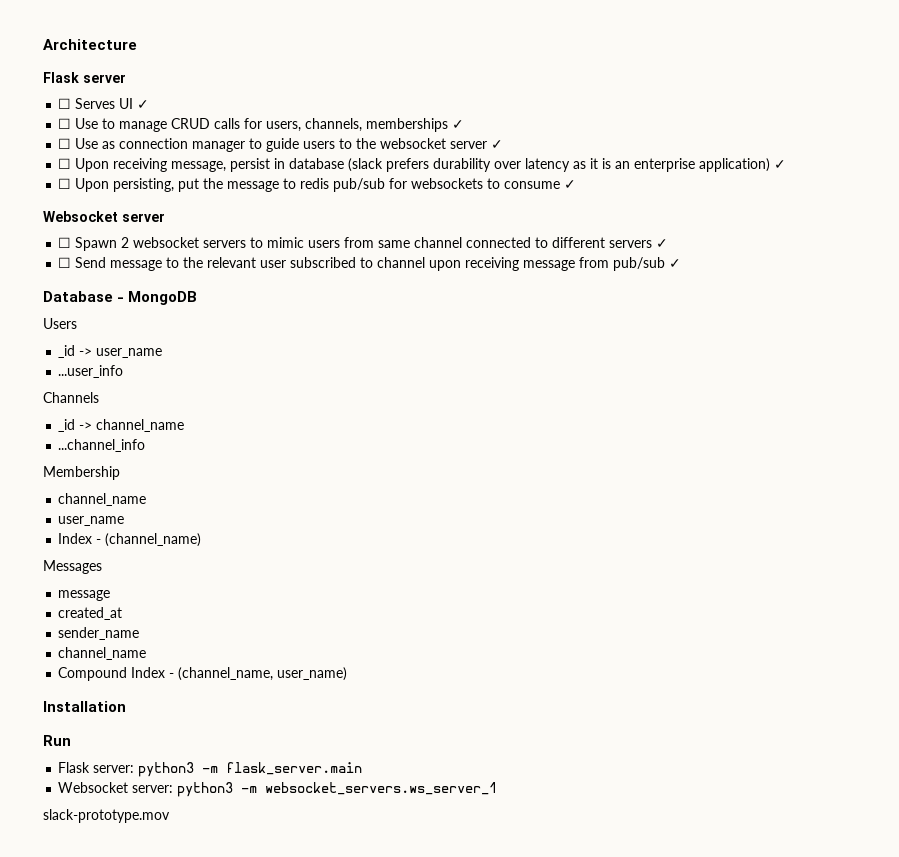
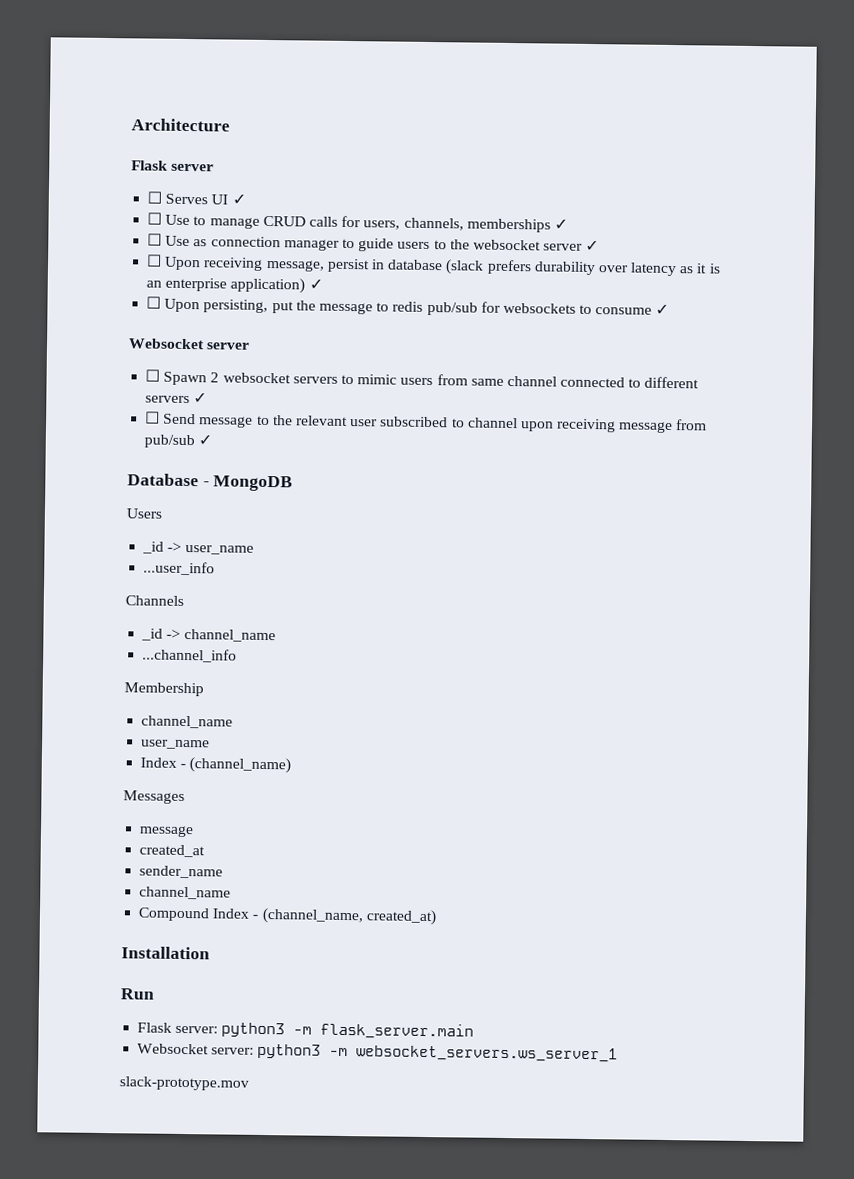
- Compound Index - (channel_name, user_name)
+ Compound Index - (channel_name, created_at)

